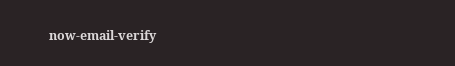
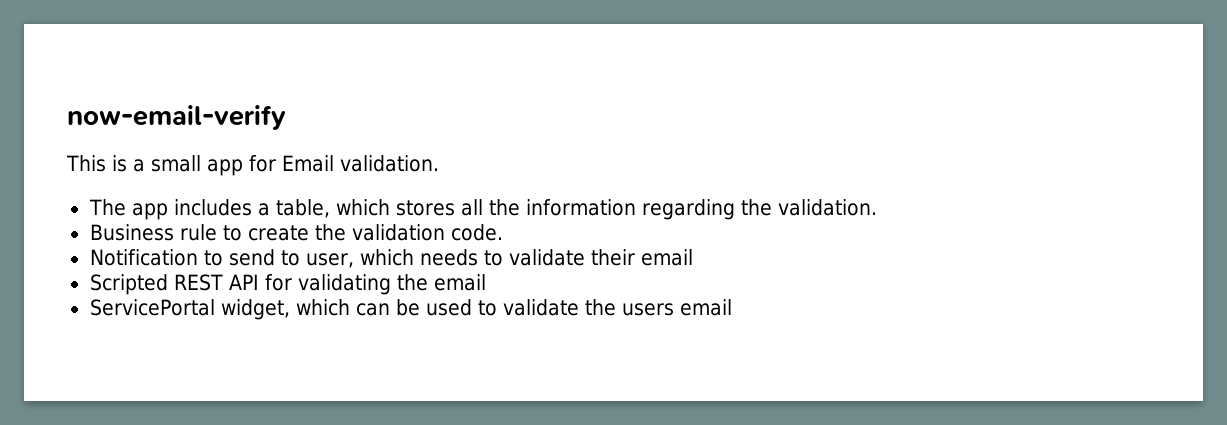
+ This is a small app for Email validation.
+ The app includes a table, which stores all the information regarding the validation.
+ Business rule to create the validation code.
+ Notification to send to user, which needs to validate their email
+ Scripted REST API for validating the email
+ ServicePortal widget, which can be used to validate the users email

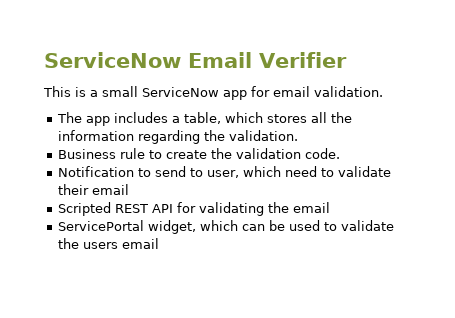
- now-email-verify
+ ServiceNow Email Verifier
- This is a small app for Email validation.
+ This is a small ServiceNow app for email validation.
- Notification to send to user, which needs to validate their email
+ Notification to send to user, which need to validate their email

